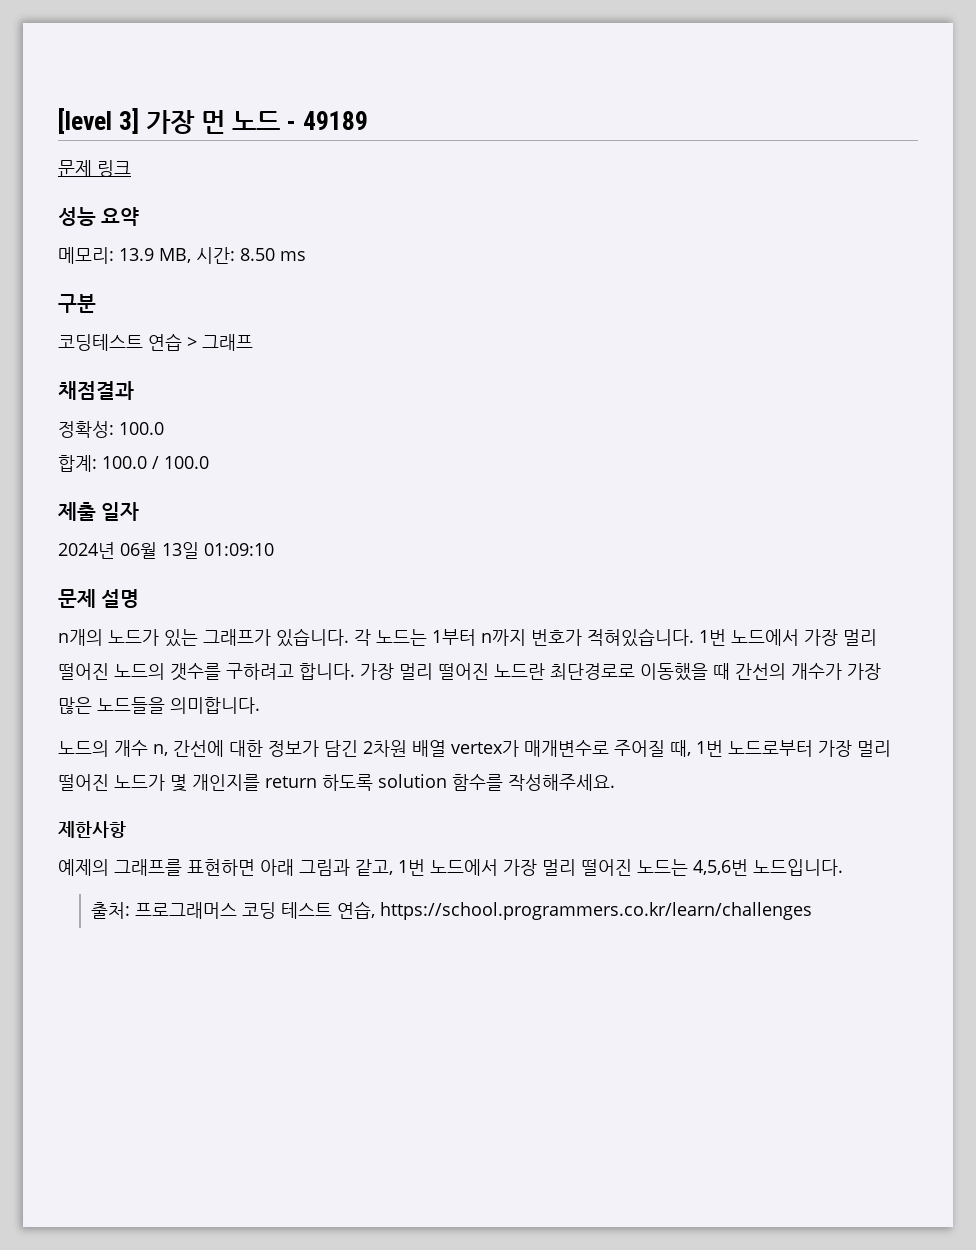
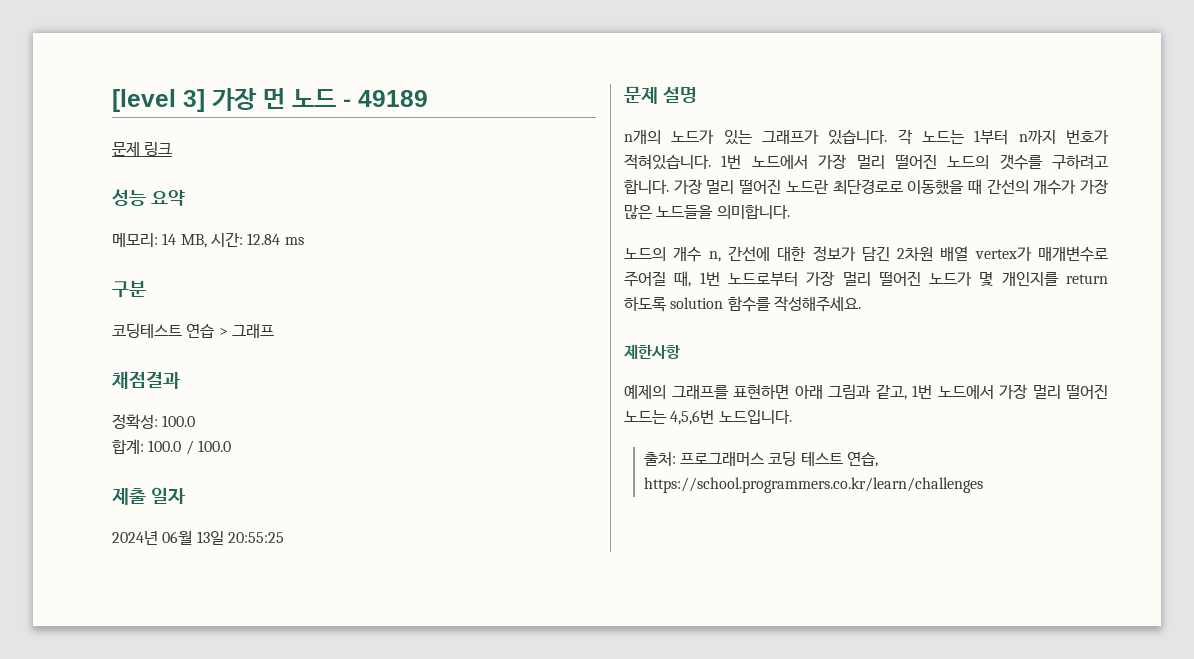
- 메모리: 13.9 MB, 시간: 8.50 ms
+ 메모리: 14 MB, 시간: 12.84 ms
- 2024년 06월 13일 01:09:10
+ 2024년 06월 13일 20:55:25

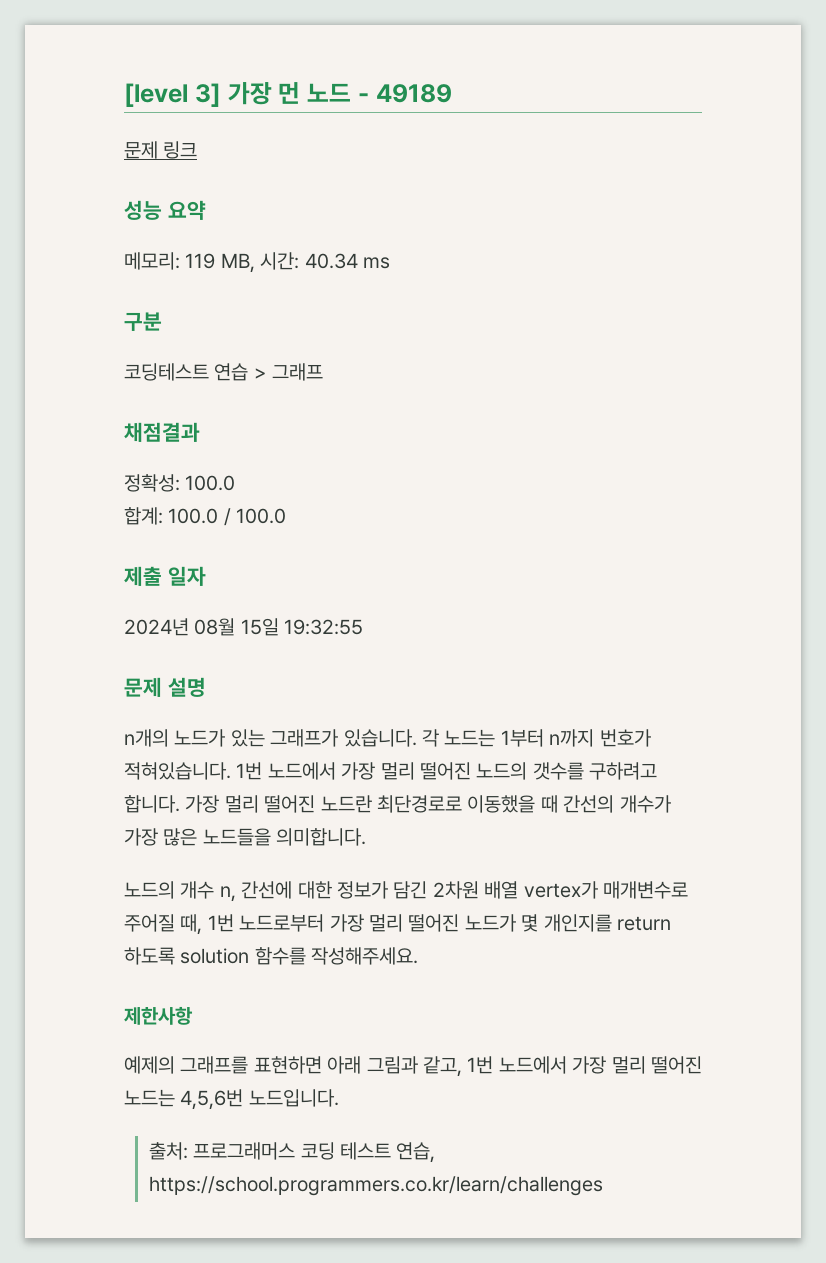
- 메모리: 14 MB, 시간: 12.84 ms
+ 메모리: 119 MB, 시간: 40.34 ms
- 2024년 06월 13일 20:55:25
+ 2024년 08월 15일 19:32:55

